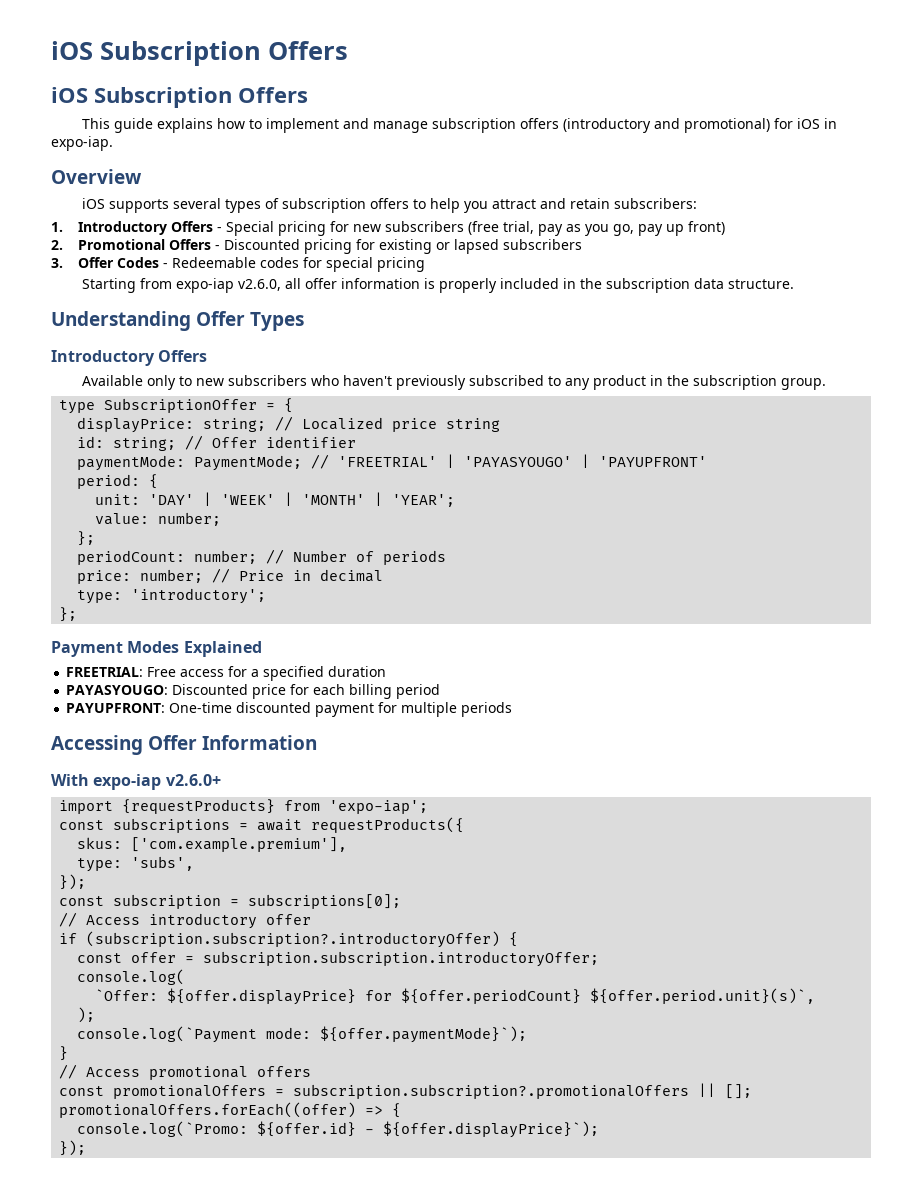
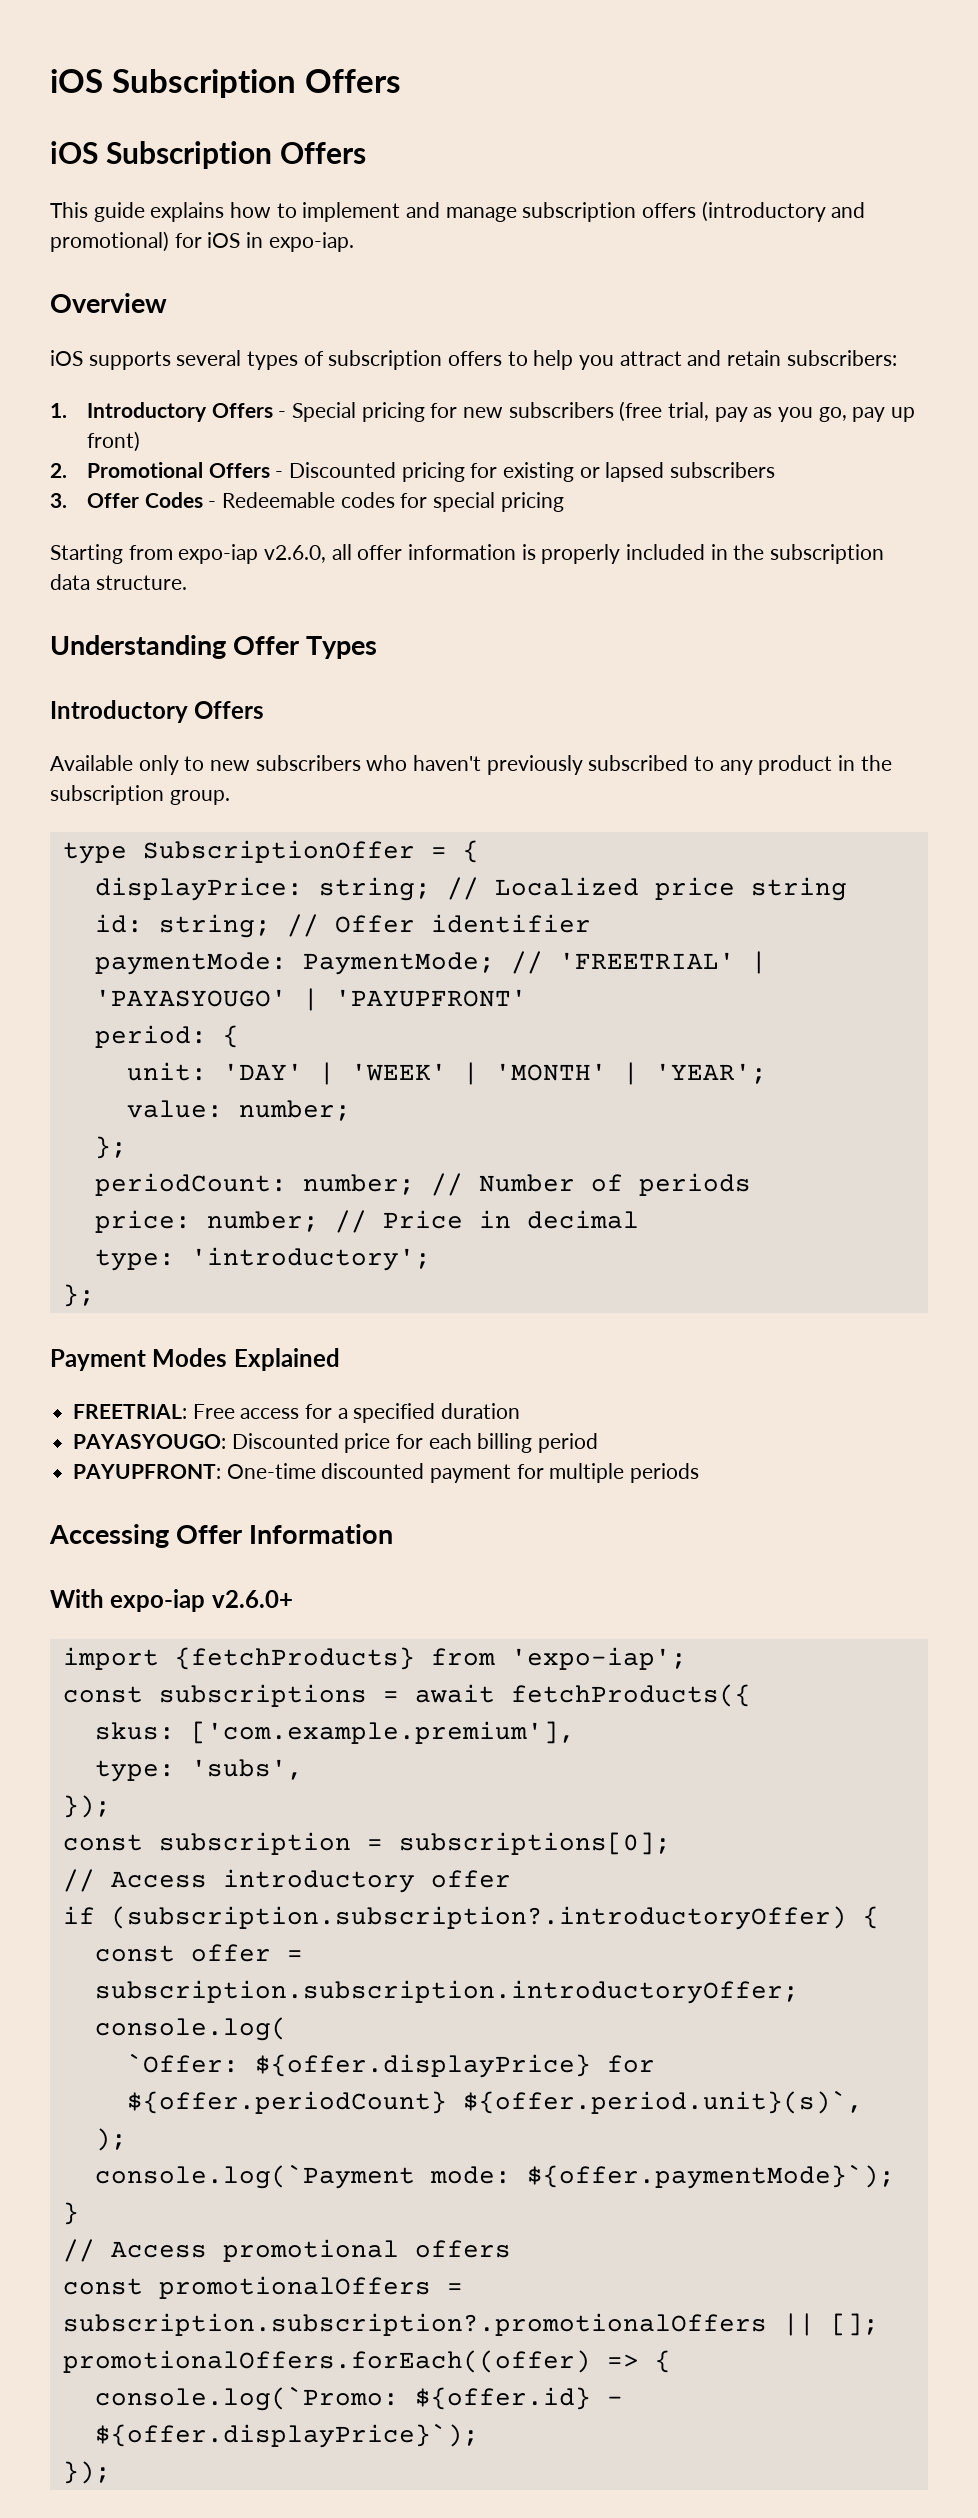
- import {requestProducts} from 'expo-iap';
+ import {fetchProducts} from 'expo-iap';
- const subscriptions = await requestProducts({
+ const subscriptions = await fetchProducts({

